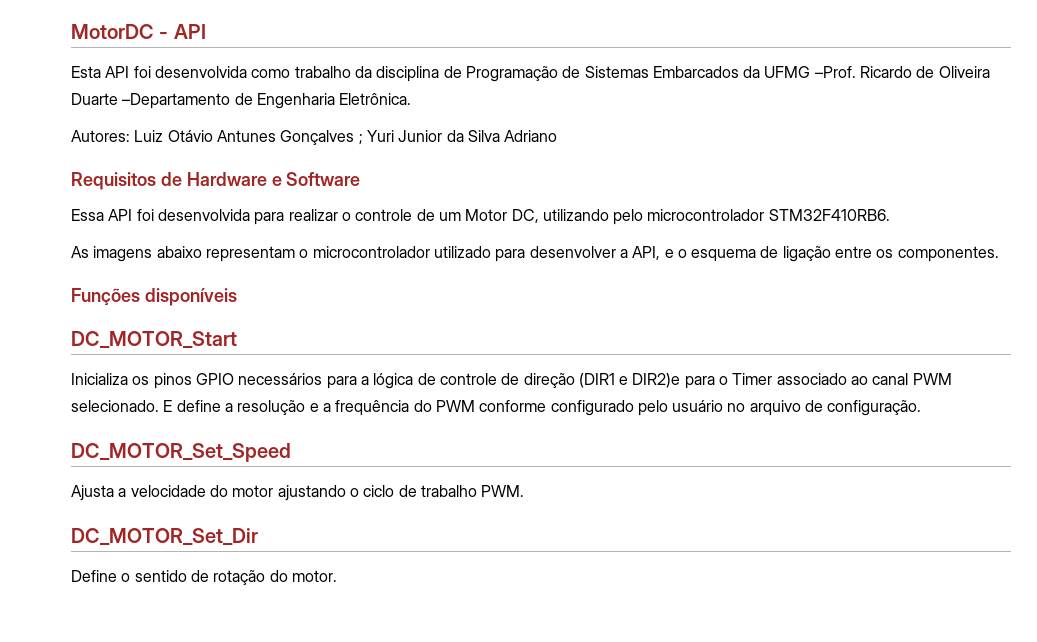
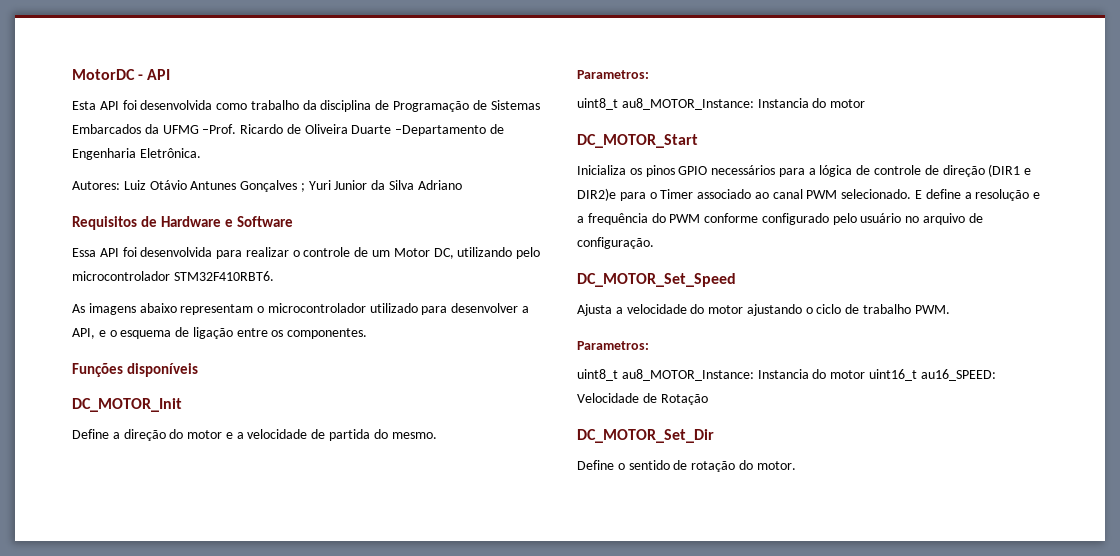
- Essa API foi desenvolvida para realizar o controle de um Motor DC, utilizando pelo microcontrolador STM32F410RB6.
+ Essa API foi desenvolvida para realizar o controle de um Motor DC, utilizando pelo microcontrolador STM32F410RBT6.
+ DC_MOTOR_Init
+ Define a direção do motor e a velocidade de partida do mesmo.
+ Parametros:
+ uint8_t au8_MOTOR_Instance: Instancia do motor
  Ajusta a velocidade do motor ajustando o ciclo de trabalho PWM.
+ Parametros:
+ uint8_t au8_MOTOR_Instance: Instancia do motor uint16_t au16_SPEED: Velocidade de Rotação

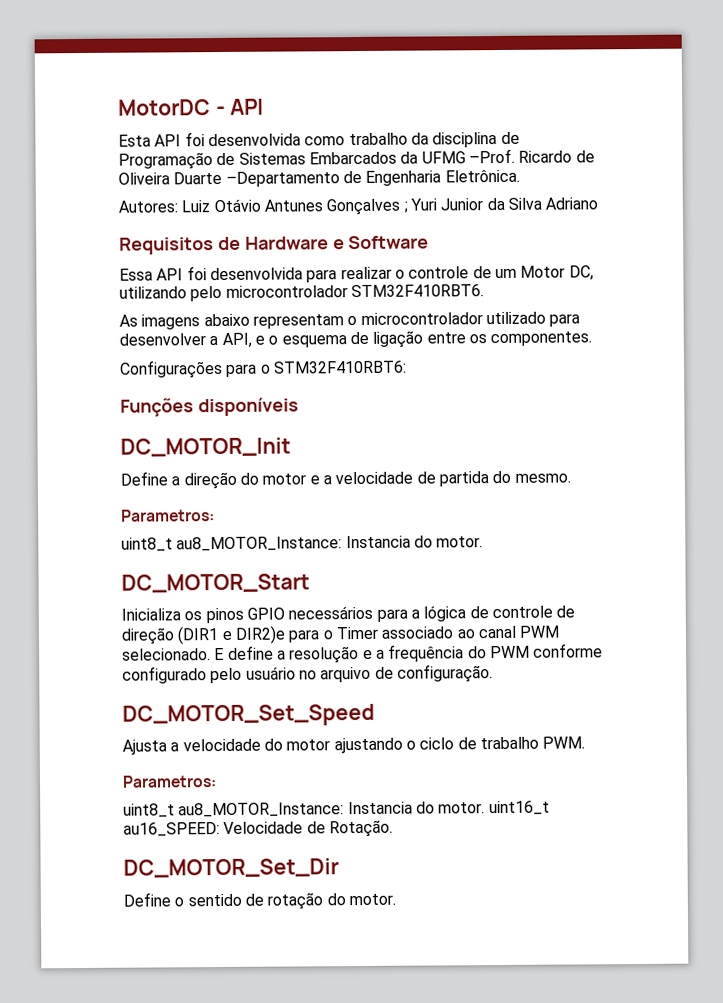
+ Configurações para o STM32F410RBT6:
  Define a direção do motor e a velocidade de partida do mesmo.
  Parametros:
- uint8_t au8_MOTOR_Instance: Instancia do motor
+ uint8_t au8_MOTOR_Instance: Instancia do motor.
- uint8_t au8_MOTOR_Instance: Instancia do motor uint16_t au16_SPEED: Velocidade de Rotação
+ uint8_t au8_MOTOR_Instance: Instancia do motor. uint16_t au16_SPEED: Velocidade de Rotação.

